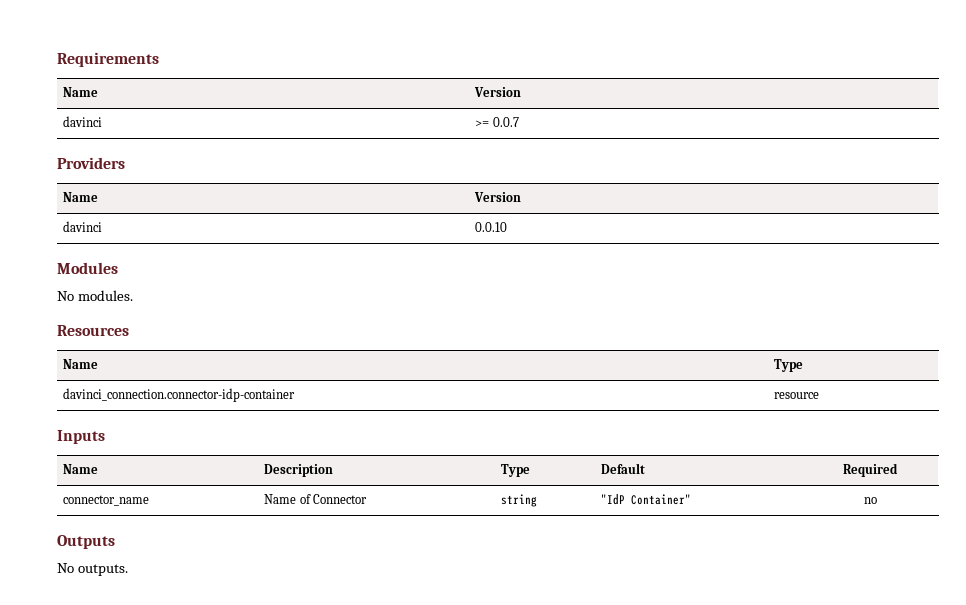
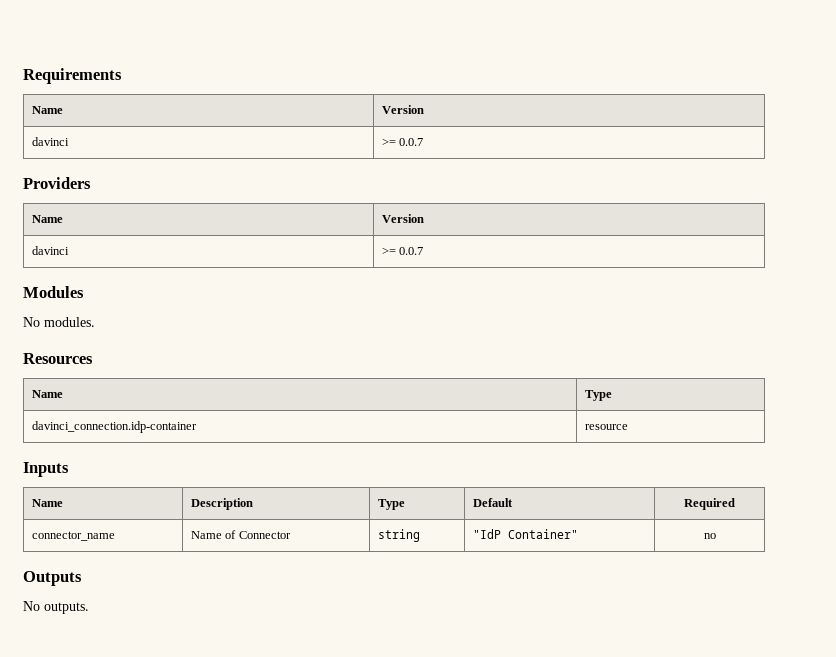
  Providers
  Name | Version
- davinci | 0.0.10
+ davinci | >= 0.0.7
- davinci_connection.connector-idp-container | resource
+ davinci_connection.idp-container | resource

